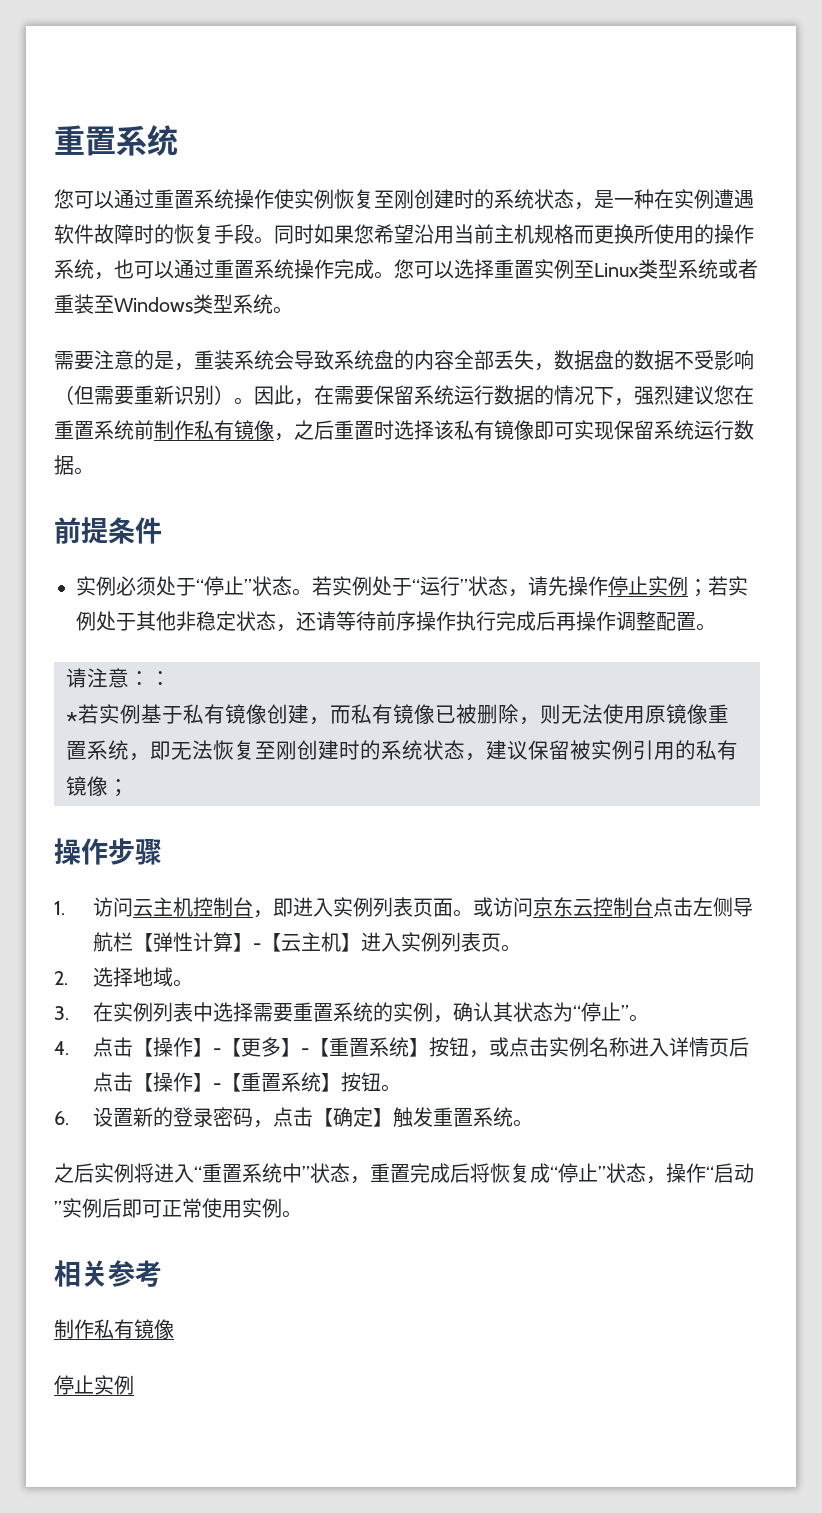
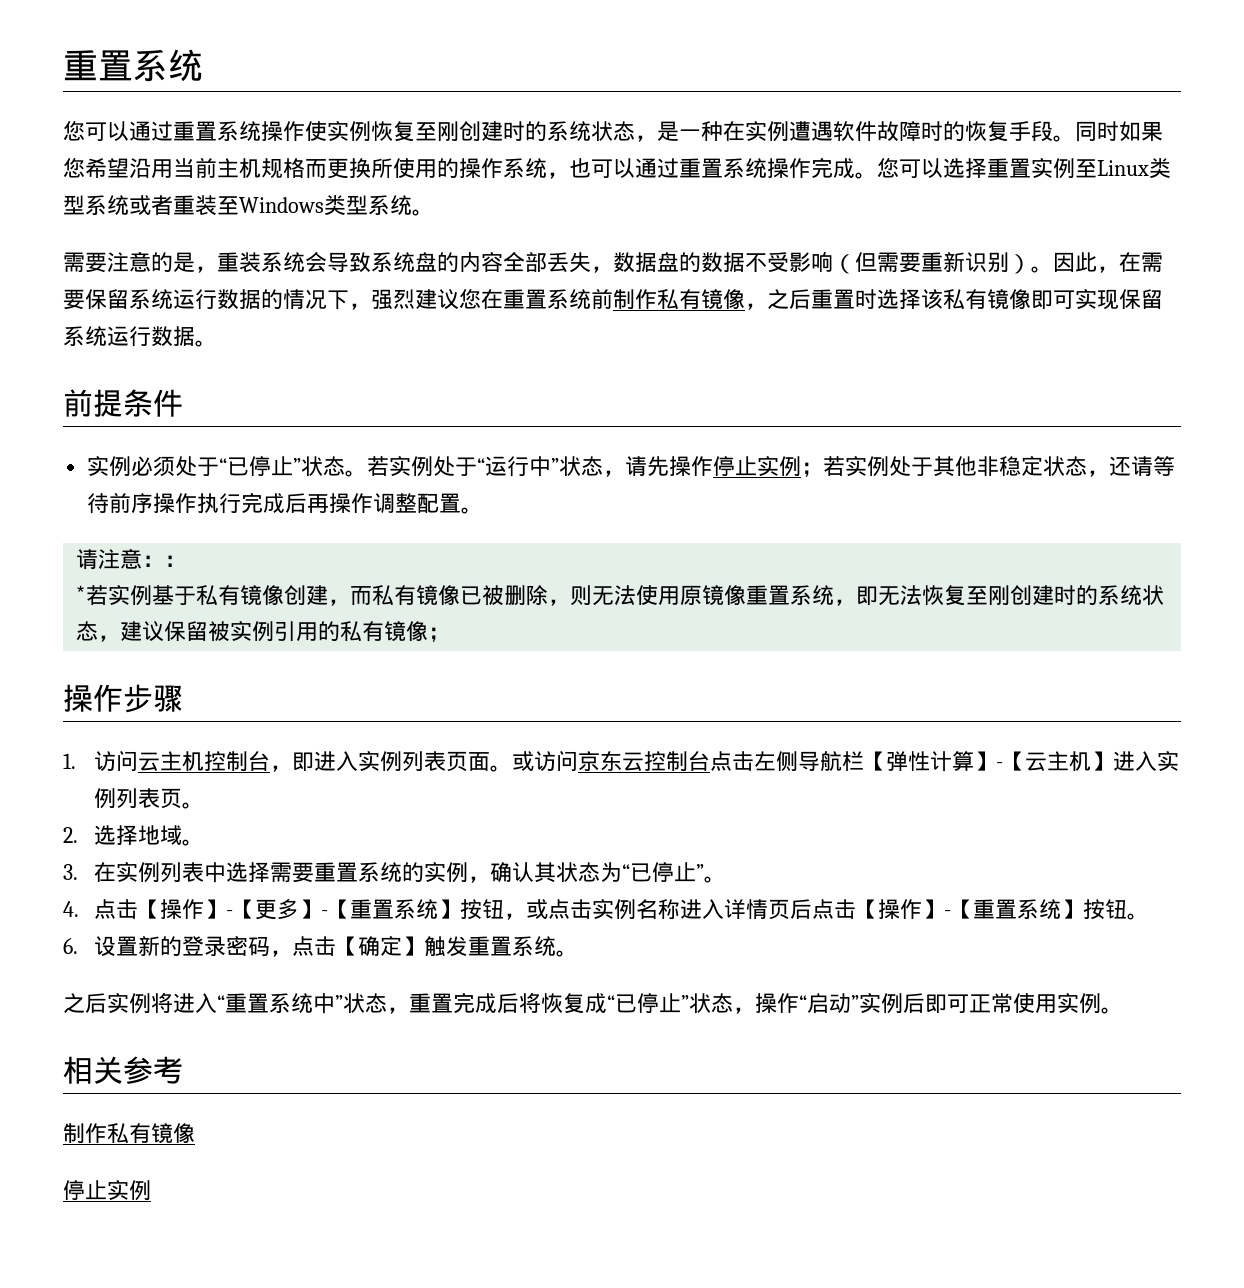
- 实例必须处于“停止”状态。
+ 实例必须处于“已停止”状态。
- 若实例处于“运行”状态，请先操作停止实例；若实例处于其他非稳定状态，还请等待前序操作执行完成后再操作调整配置。
+ 若实例处于“运行中”状态，请先操作停止实例；若实例处于其他非稳定状态，还请等待前序操作执行完成后再操作调整配置。
- 3.在实例列表中选择需要重置系统的实例，确认其状态为“停止”。
+ 3.在实例列表中选择需要重置系统的实例，确认其状态为“已停止”。
- 之后实例将进入“重置系统中”状态，重置完成后将恢复成“停止”状态，操作“启动”实例后即可正常使用实例。
+ 之后实例将进入“重置系统中”状态，重置完成后将恢复成“已停止”状态，操作“启动”实例后即可正常使用实例。

